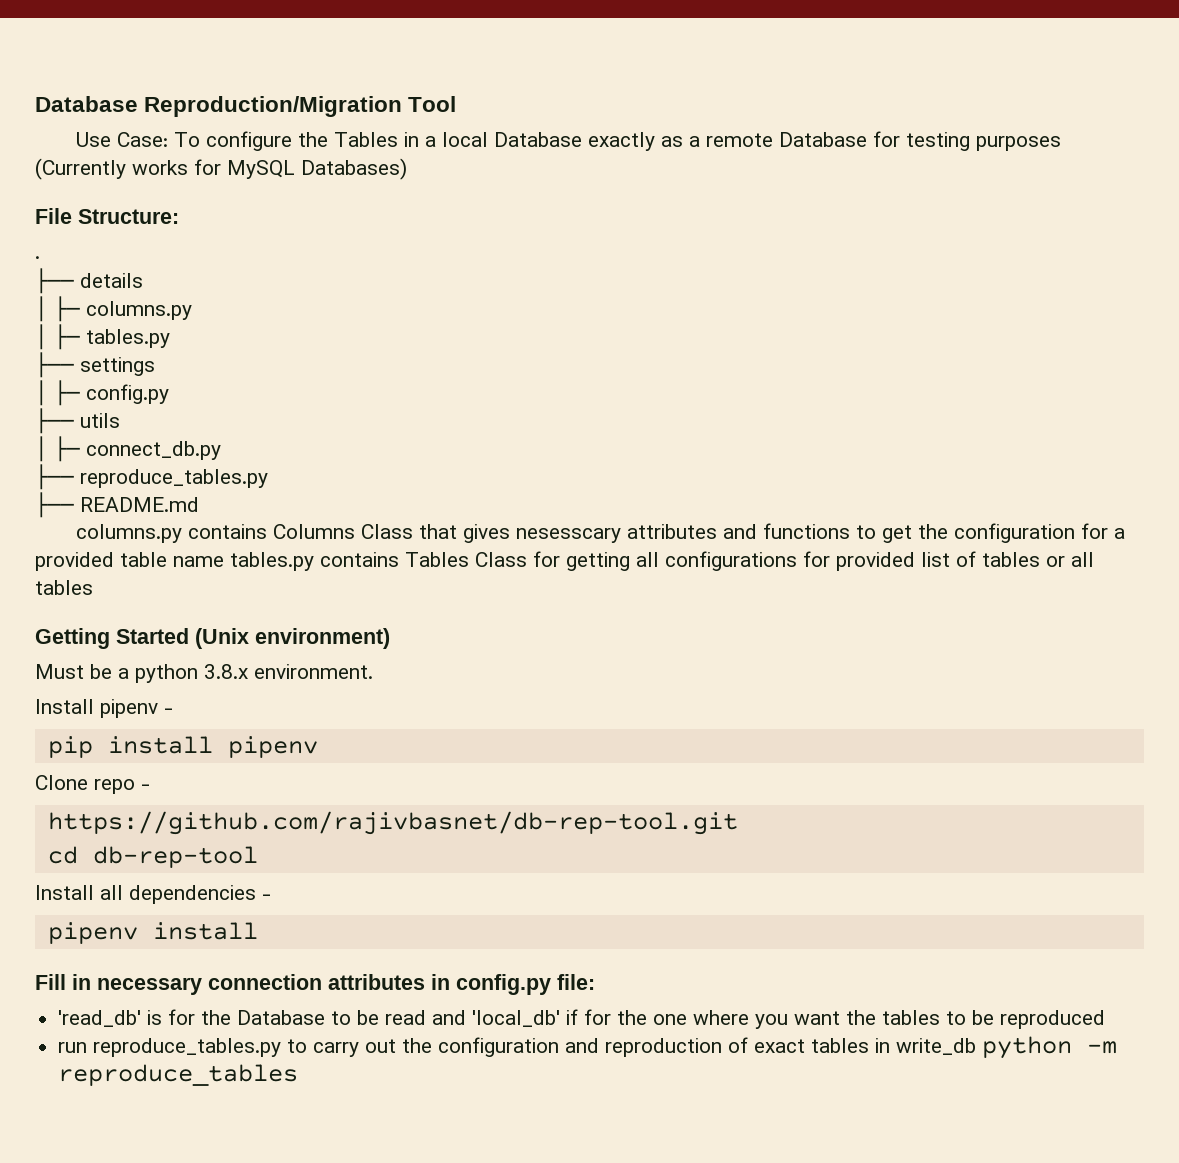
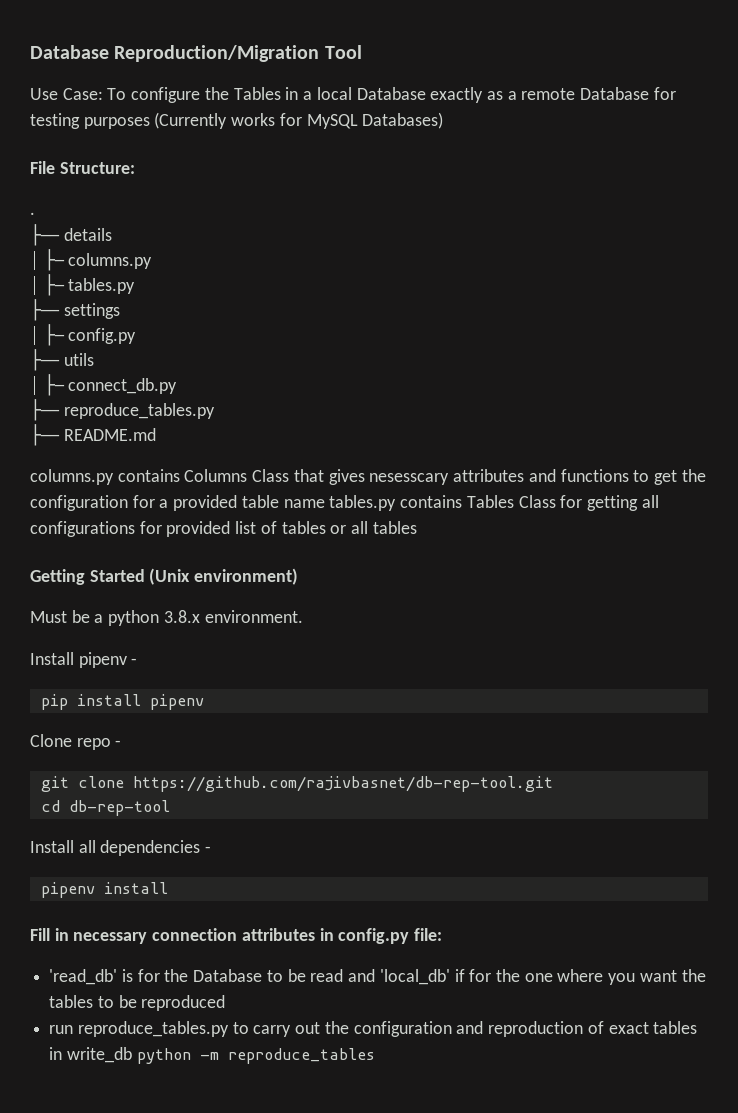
- https://github.com/rajivbasnet/db-rep-tool.git
+ git clone https://github.com/rajivbasnet/db-rep-tool.git

